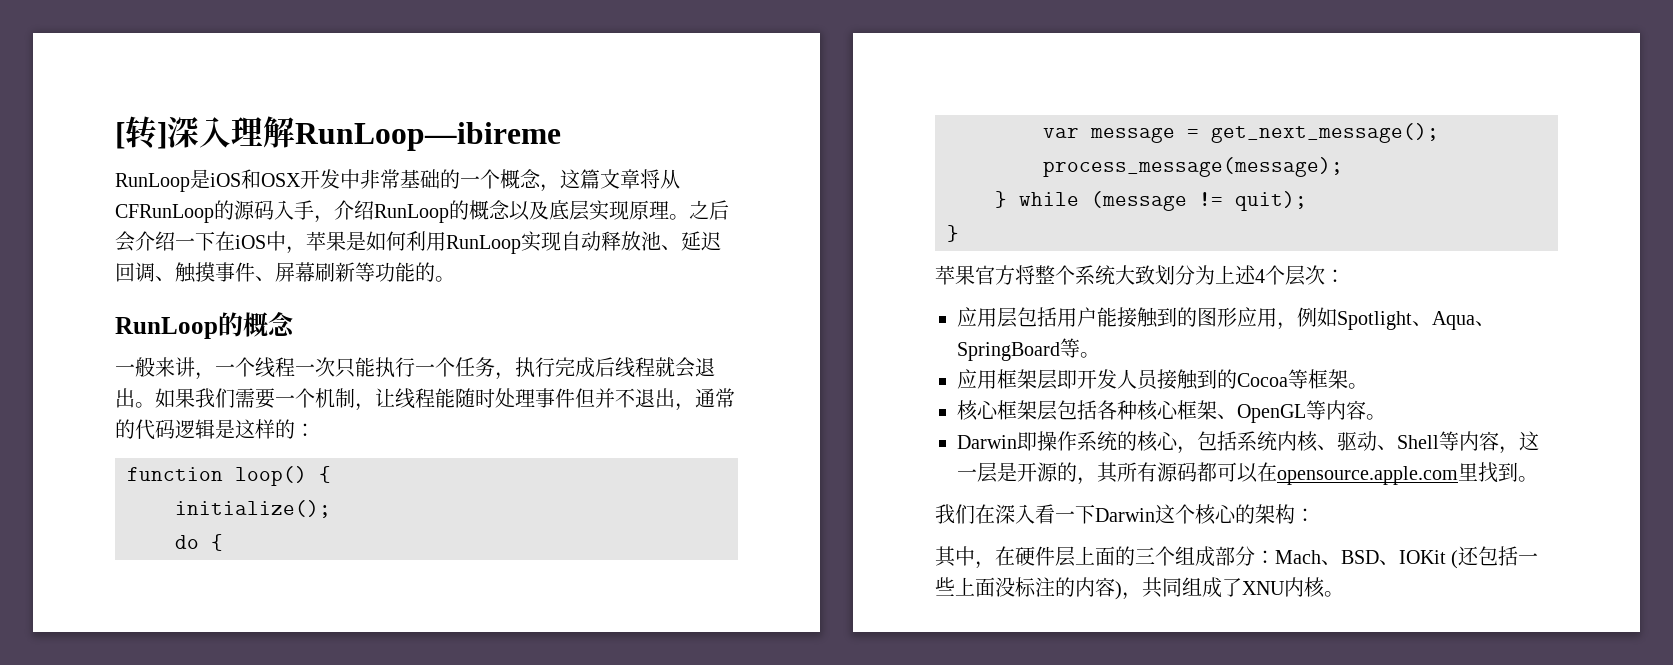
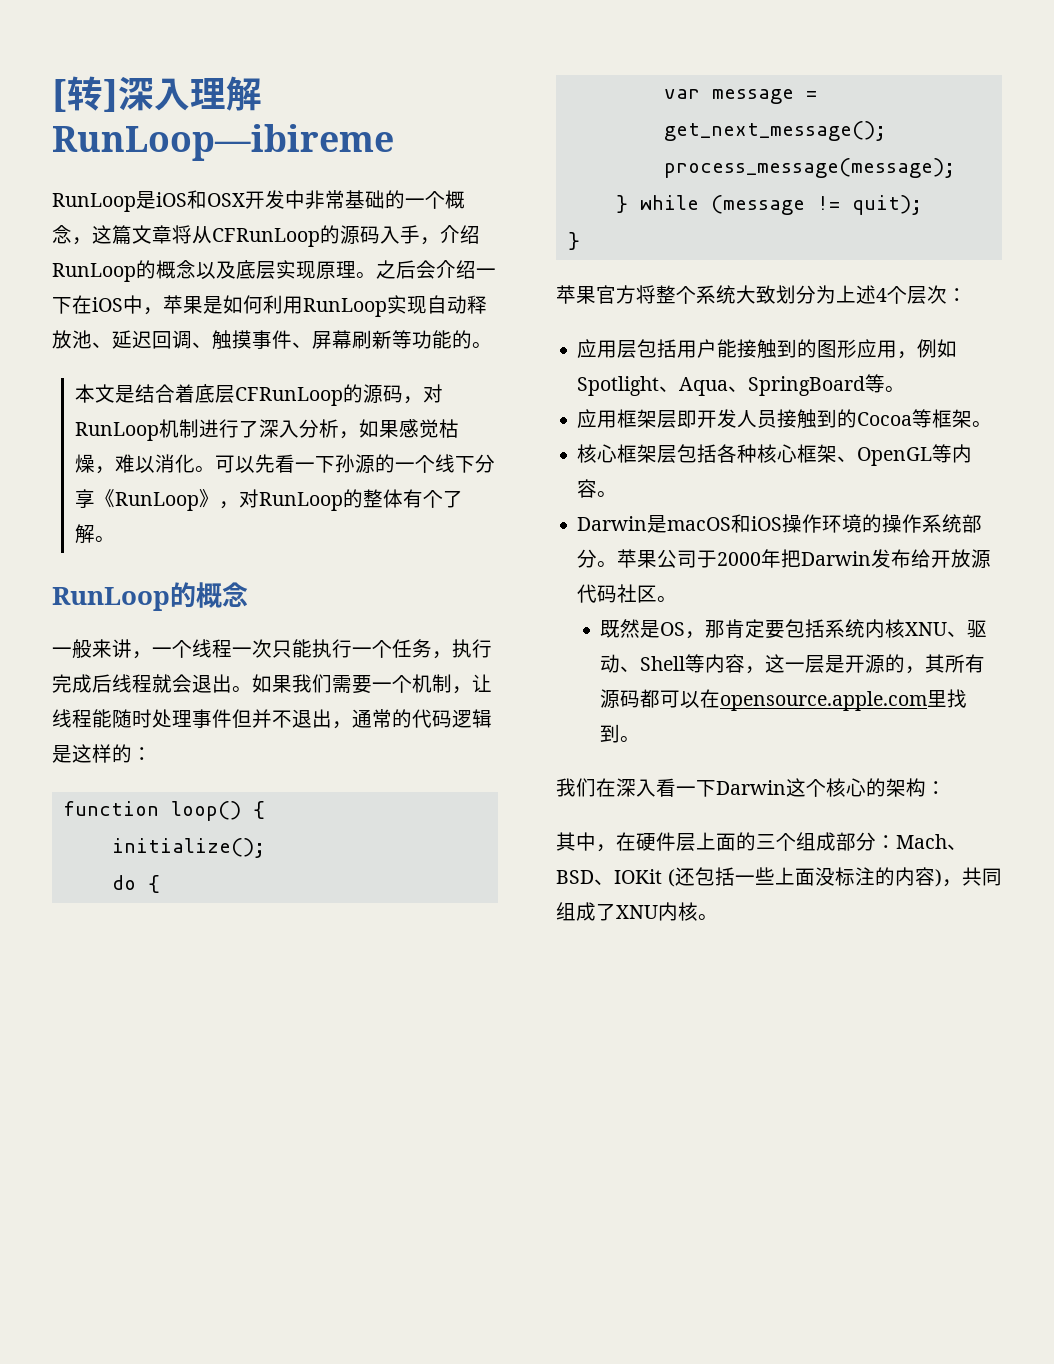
+ 本文是结合着底层CFRunLoop的源码，对RunLoop机制进行了深入分析，如果感觉枯燥，难以消化。可以先看一下孙源的一个线下分享《RunLoop》，对RunLoop的整体有个了解。
- Darwin即操作系统的核心，包括系统内核、驱动、Shell等内容，这一层是开源的，其所有源码都可以在opensource.apple.com里找到。
+ Darwin是macOS和iOS操作环境的操作系统部分。苹果公司于2000年把Darwin发布给开放源代码社区。
+ 既然是OS，那肯定要包括系统内核XNU、驱动、Shell等内容，这一层是开源的，其所有源码都可以在opensource.apple.com里找到。

